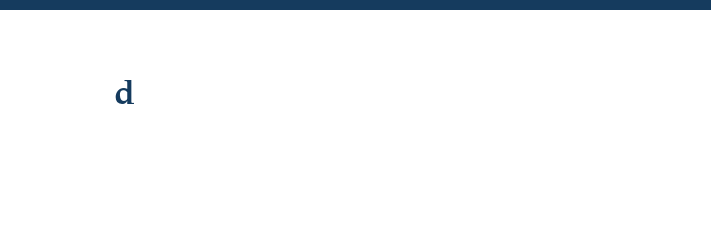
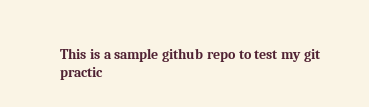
- d
+ This is a sample github repo to test my git practic

